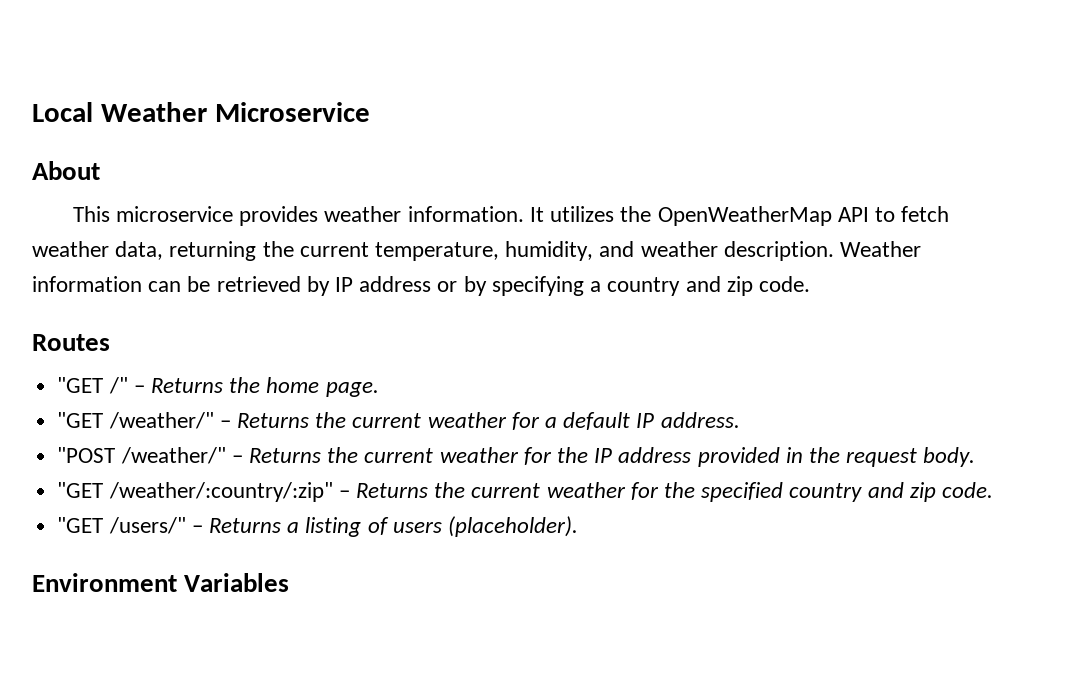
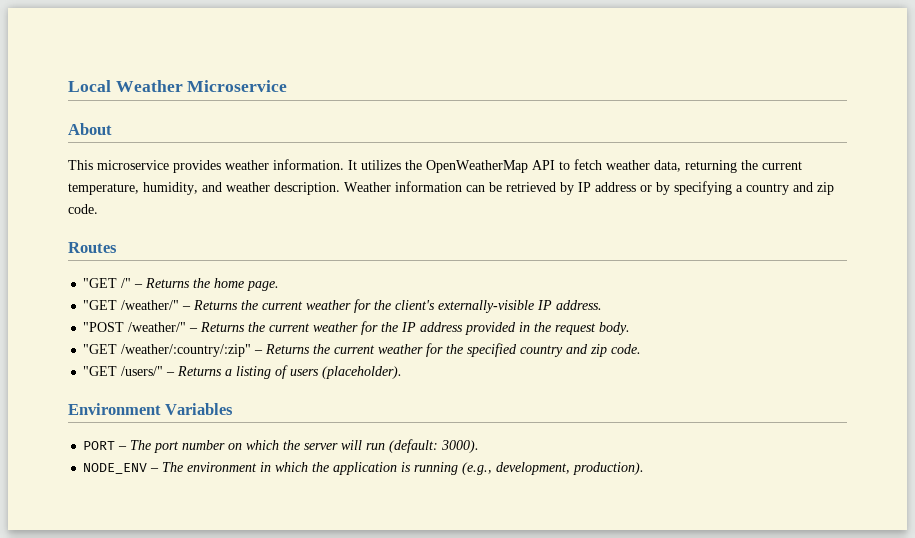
- "GET /weather/" – Returns the current weather for a default IP address.
+ "GET /weather/" – Returns the current weather for the client's externally-visible IP address.
+ PORT – The port number on which the server will run (default: 3000).
+ NODE_ENV – The environment in which the application is running (e.g., development, production).

